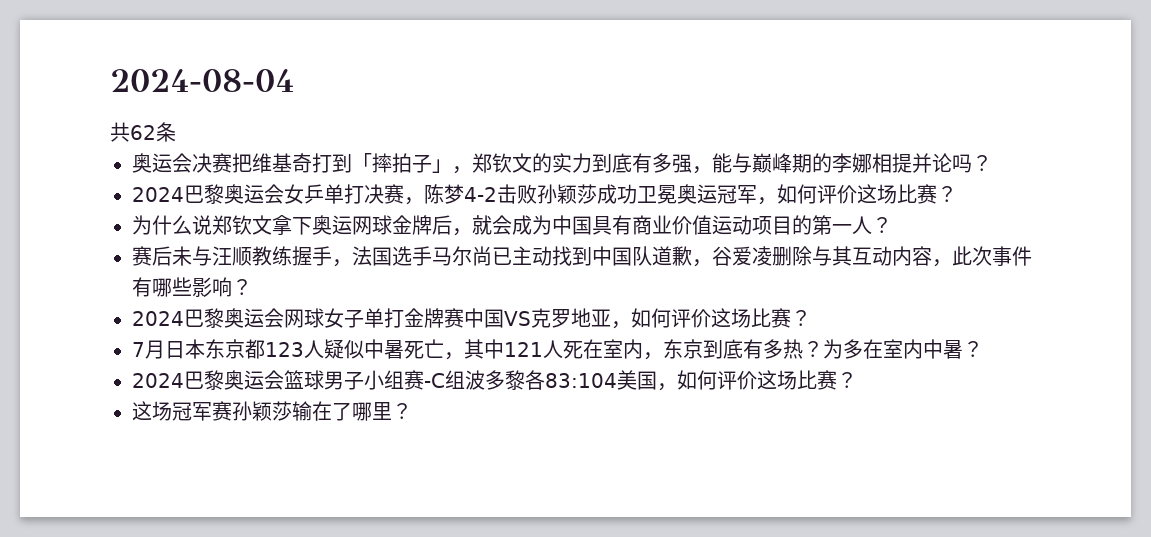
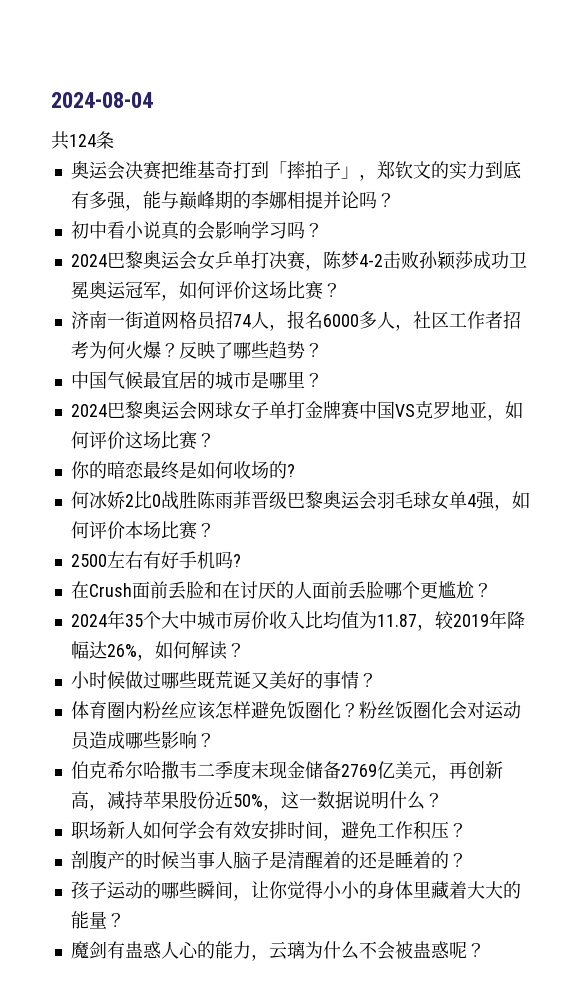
- 共62条
+ 共124条
+ 初中看小说真的会影响学习吗？
- 为什么说郑钦文拿下奥运网球金牌后，就会成为中国具有商业价值运动项目的第一人？
- 赛后未与汪顺教练握手，法国选手马尔尚已主动找到中国队道歉，谷爱凌删除与其互动内容，此次事件有哪些影响？
+ 济南一街道网格员招74人，报名6000多人，社区工作者招考为何火爆？反映了哪些趋势？
+ 中国气候最宜居的城市是哪里？
- 7月日本东京都123人疑似中暑死亡，其中121人死在室内，东京到底有多热？为多在室内中暑？
- 2024巴黎奥运会篮球男子小组赛-C组波多黎各83:104美国，如何评价这场比赛？
- 这场冠军赛孙颖莎输在了哪里？
+ 你的暗恋最终是如何收场的?
+ 何冰娇2比0战胜陈雨菲晋级巴黎奥运会羽毛球女单4强，如何评价本场比赛？
+ 2500左右有好手机吗?
+ 在Crush面前丢脸和在讨厌的人面前丢脸哪个更尴尬？
+ 2024年35个大中城市房价收入比均值为11.87，较2019年降幅达26%，如何解读？
+ 小时候做过哪些既荒诞又美好的事情？
+ 体育圈内粉丝应该怎样避免饭圈化？粉丝饭圈化会对运动员造成哪些影响？
+ 伯克希尔哈撒韦二季度末现金储备2769亿美元，再创新高，减持苹果股份近50%，这一数据说明什么？
+ 职场新人如何学会有效安排时间，避免工作积压？
+ 剖腹产的时候当事人脑子是清醒着的还是睡着的？
+ 孩子运动的哪些瞬间，让你觉得小小的身体里藏着大大的能量？
+ 魔剑有蛊惑人心的能力，云璃为什么不会被蛊惑呢？

